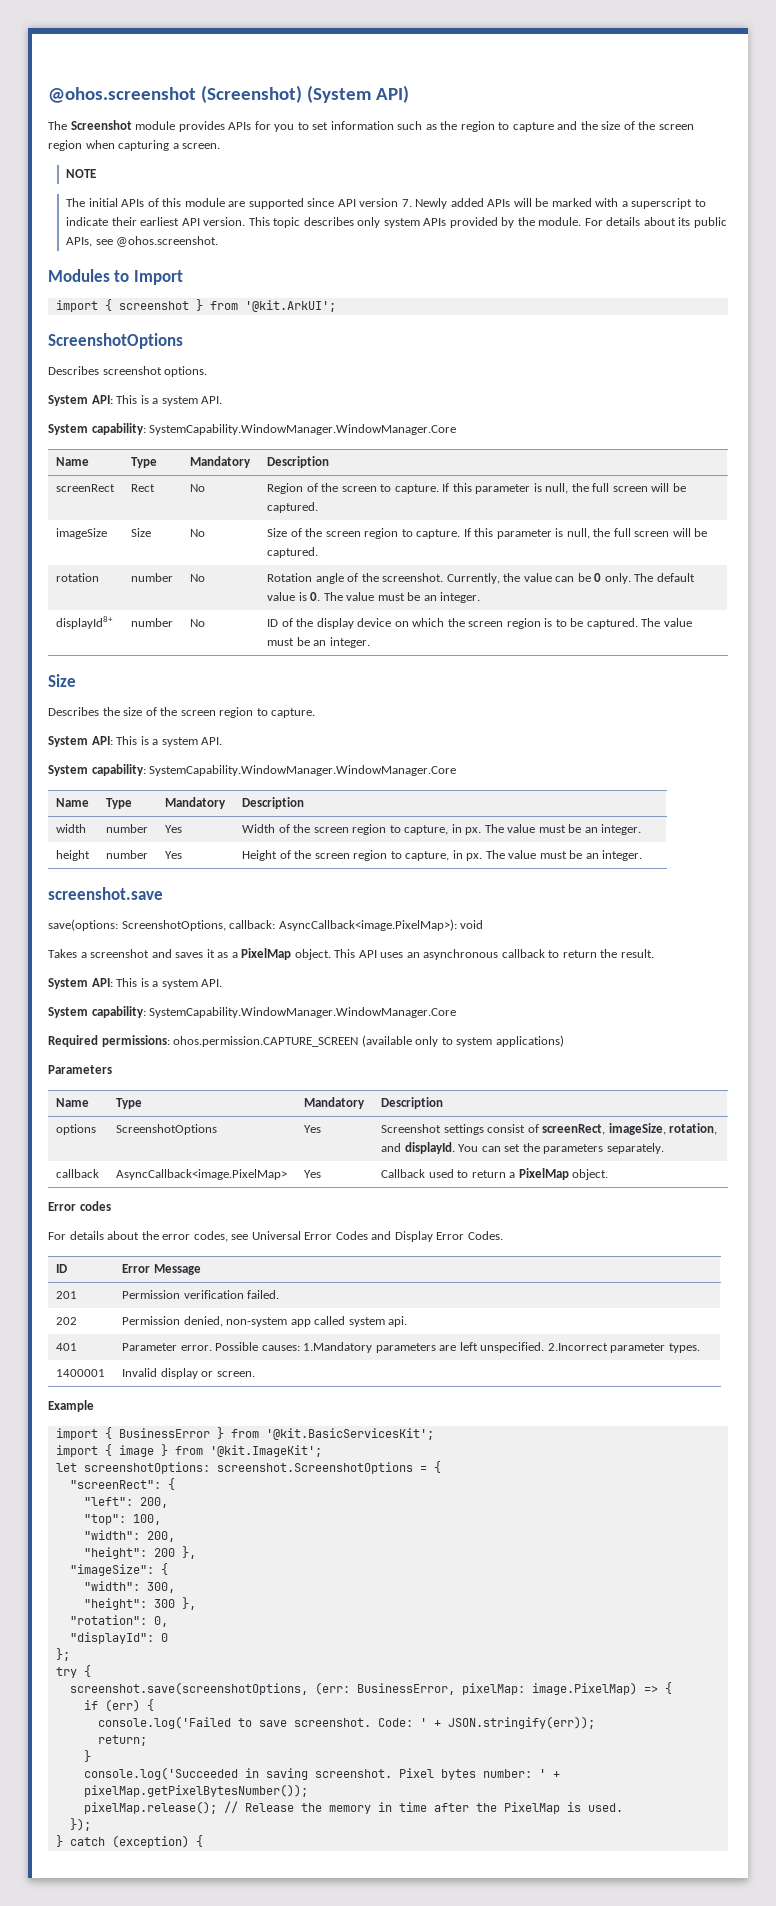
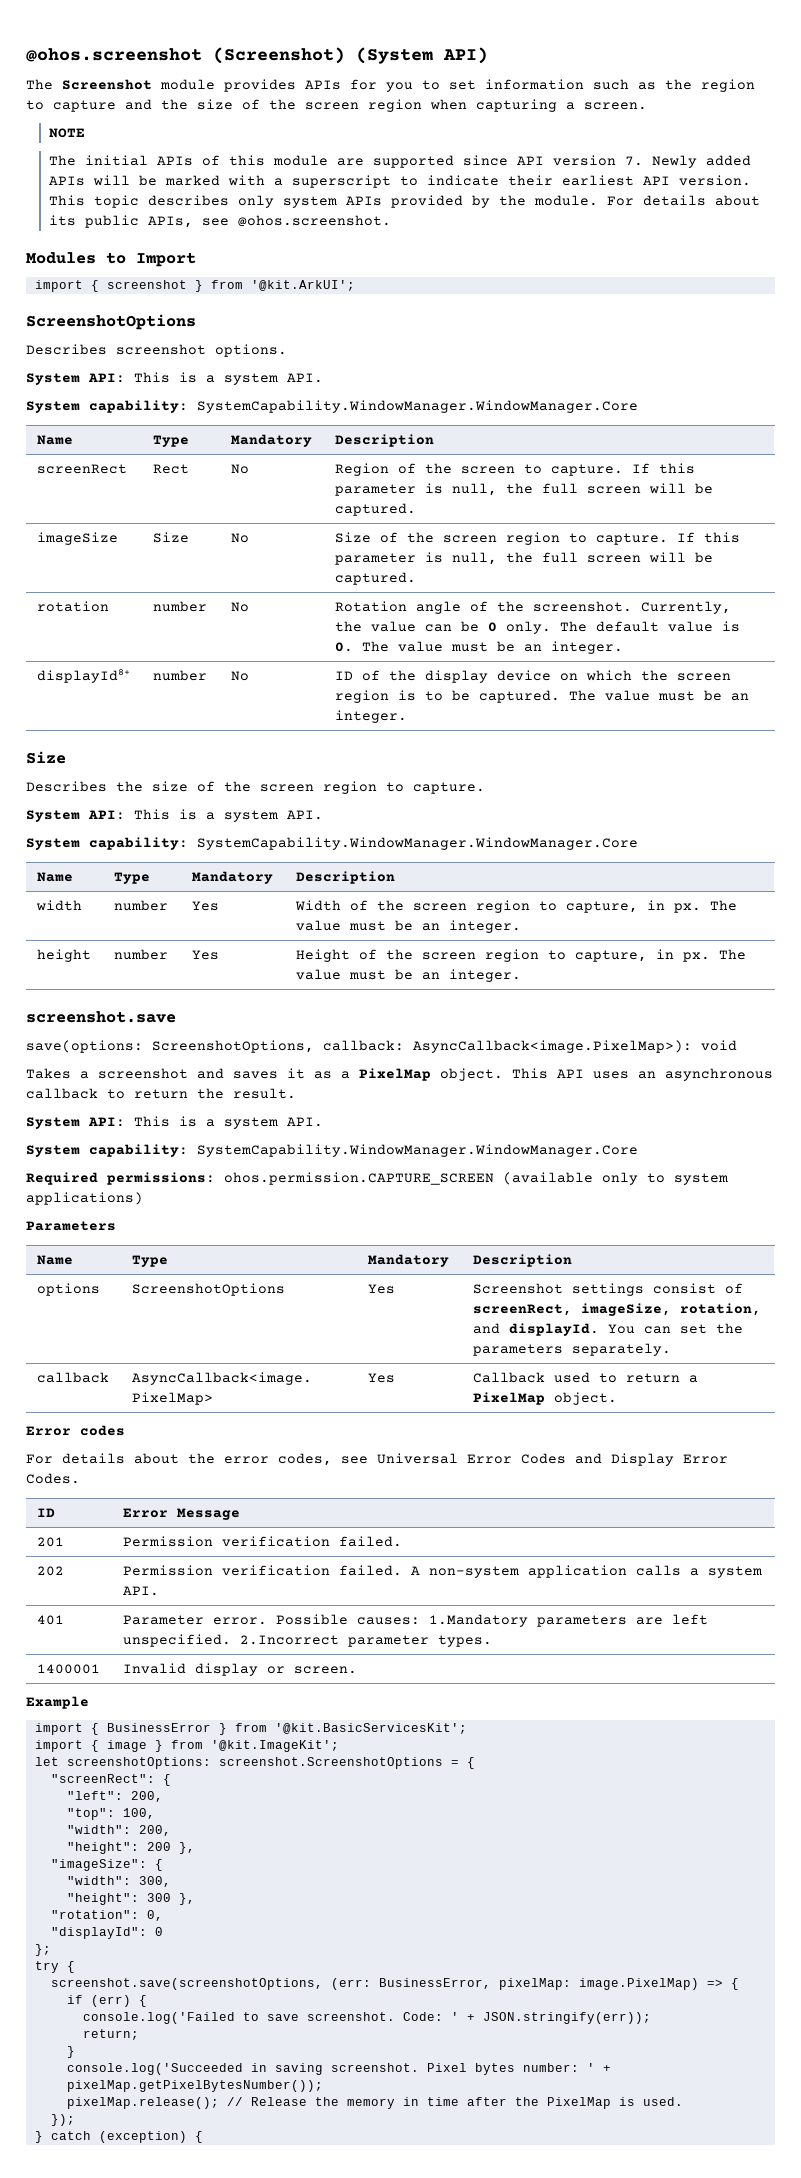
- 202 | Permission denied, non-system app called system api.
+ 202 | Permission verification failed. A non-system application calls a system API.

